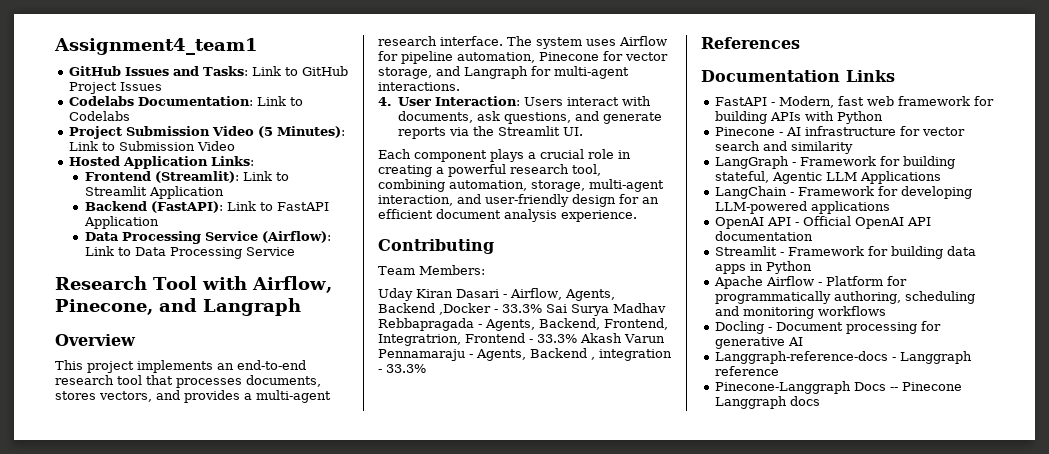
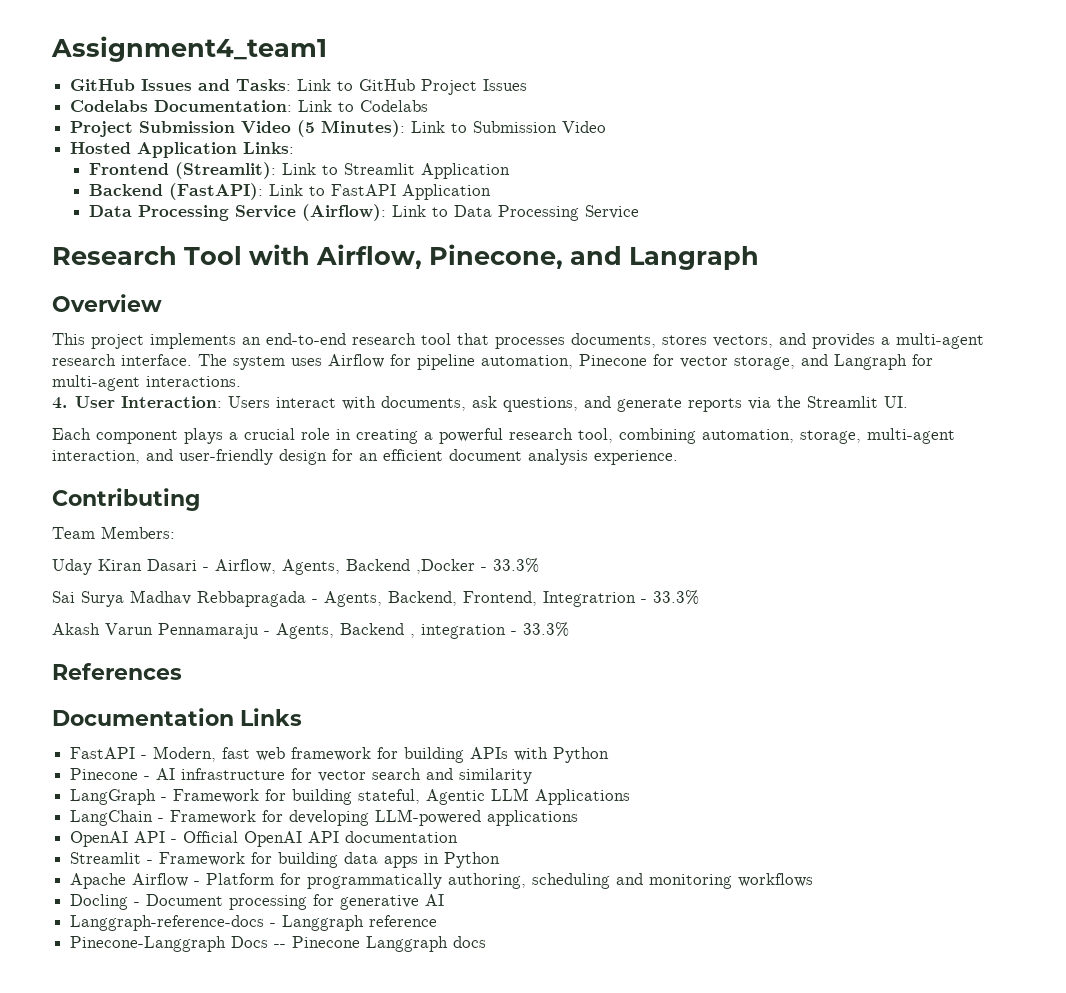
- Uday Kiran Dasari - Airflow, Agents, Backend ,Docker - 33.3% Sai Surya Madhav Rebbapragada - Agents, Backend, Frontend, Integratrion, Frontend - 33.3% Akash Varun Pennamaraju - Agents, Backend , integration - 33.3%
+ Uday Kiran Dasari - Airflow, Agents, Backend ,Docker - 33.3%
+ Sai Surya Madhav Rebbapragada - Agents, Backend, Frontend, Integratrion - 33.3%
+ Akash Varun Pennamaraju - Agents, Backend , integration - 33.3%

